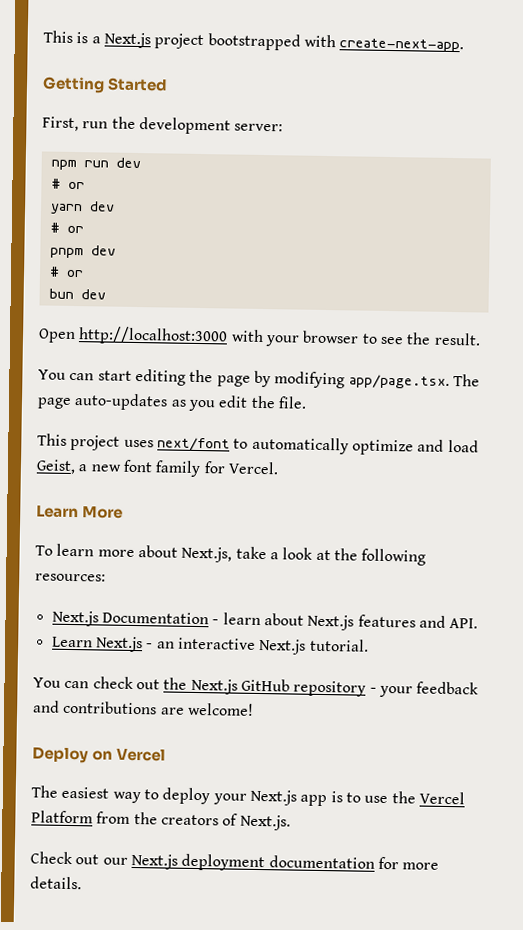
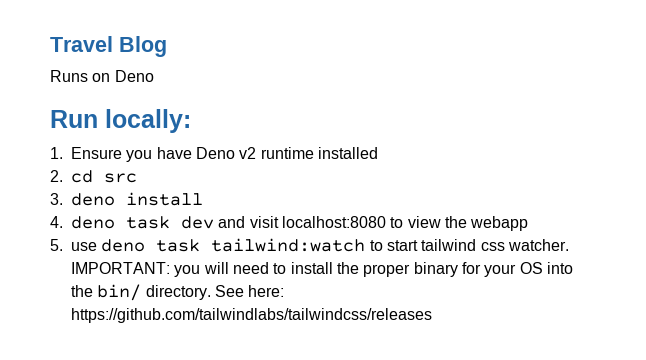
- This is a Next.js project bootstrapped with create-next-app.
- Getting Started
- First, run the development server:
- npm run dev
- # or
- yarn dev
- # or
- pnpm dev
- # or
- bun dev
- Open http://localhost:3000 with your browser to see the result.
- You can start editing the page by modifying app/page.tsx. The page auto-updates as you edit the file.
- This project uses next/font to automatically optimize and load Geist, a new font family for Vercel.
- Learn More
- To learn more about Next.js, take a look at the following resources:
- Next.js Documentation - learn about Next.js features and API.
- Learn Next.js - an interactive Next.js tutorial.
- You can check out the Next.js GitHub repository - your feedback and contributions are welcome!
- Deploy on Vercel
- The easiest way to deploy your Next.js app is to use the Vercel Platform from the creators of Next.js.
- Check out our Next.js deployment documentation for more details.
+ Travel Blog
+ Runs on Deno
+ Run locally:
+ 1. Ensure you have Deno v2 runtime installed
+ 2. cd src
+ 3. deno install
+ 4. deno task dev and visit localhost:8080 to view the webapp
+ 5. use deno task tailwind:watch to start tailwind css watcher. IMPORTANT: you will need to install the proper binary for your OS into the bin/ directory. See here: https://github.com/tailwindlabs/tailwindcss/releases

